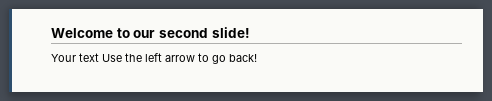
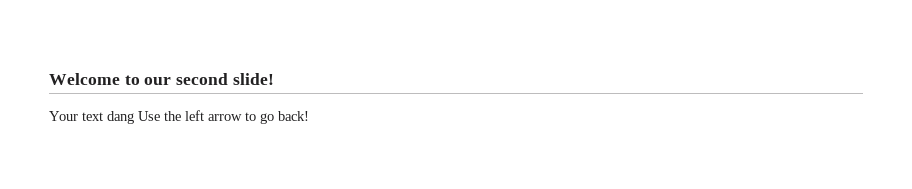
- Your text Use the left arrow to go back!
+ Your text dang Use the left arrow to go back!

